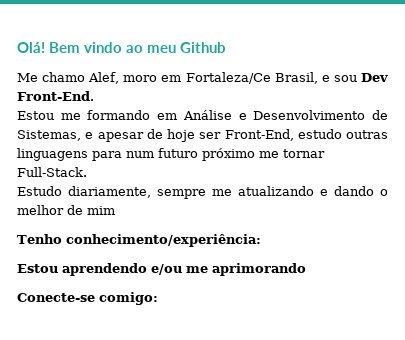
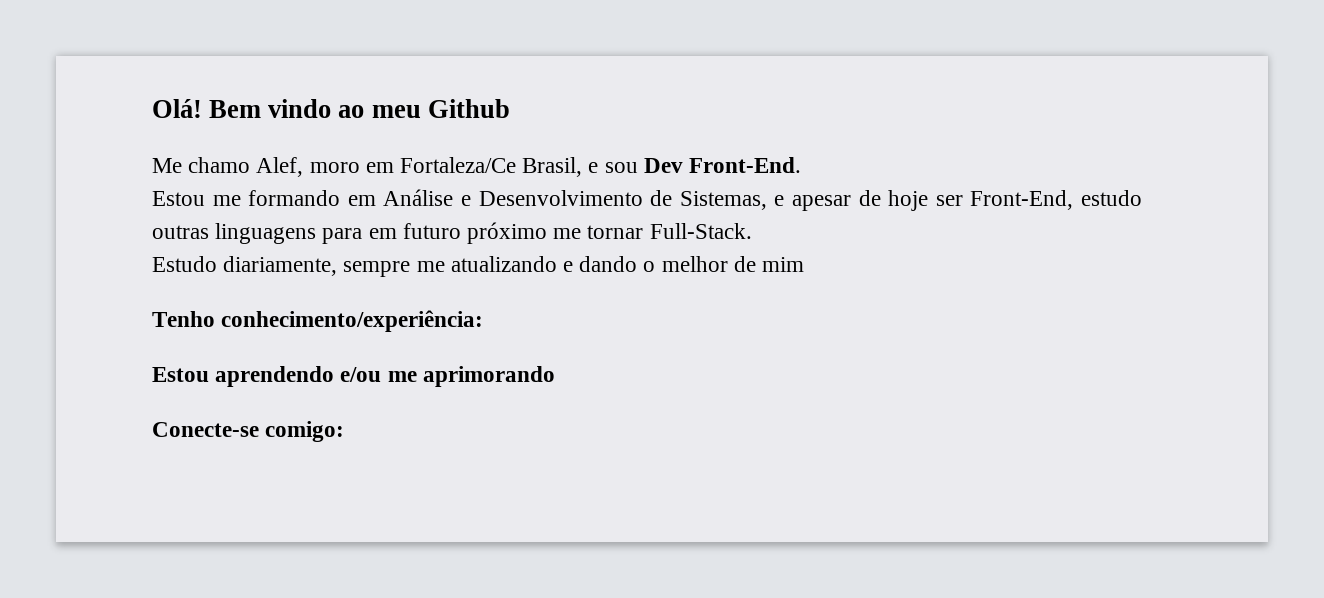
- Estou me formando em Análise e Desenvolvimento de Sistemas, e apesar de hoje ser Front-End, estudo outras linguagens para num futuro próximo me tornar Full-Stack.
+ Estou me formando em Análise e Desenvolvimento de Sistemas, e apesar de hoje ser Front-End, estudo outras linguagens para em futuro próximo me tornar Full-Stack.

